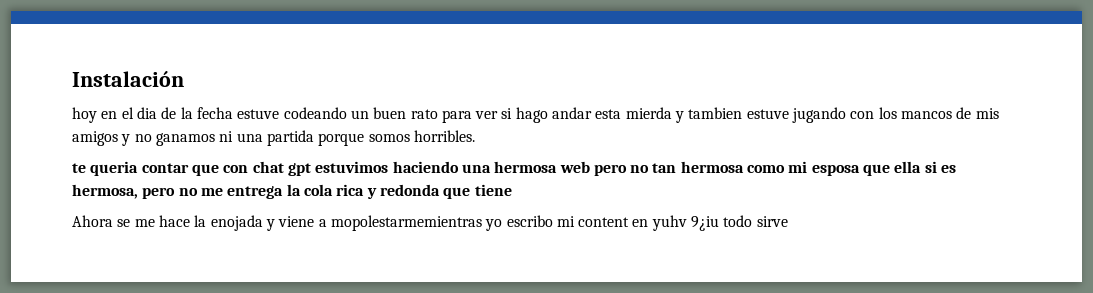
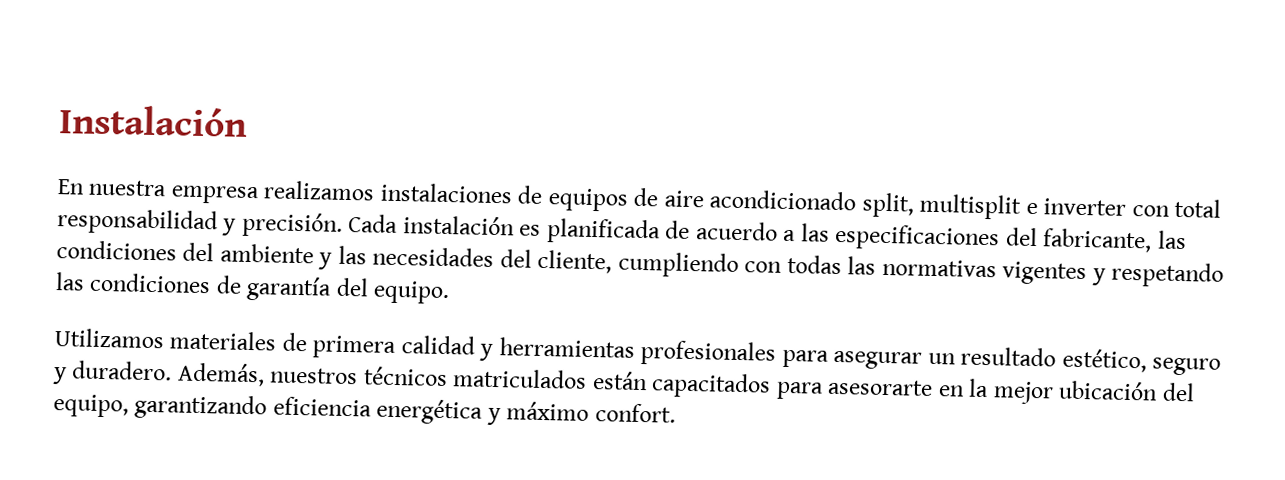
- hoy en el dia de la fecha estuve codeando un buen rato para ver si hago andar esta mierda y tambien estuve jugando con los mancos de mis amigos y no ganamos ni una partida porque somos horribles.
- te queria contar que con chat gpt estuvimos haciendo una hermosa web pero no tan hermosa como mi esposa que ella si es hermosa, pero no me entrega la cola rica y redonda que tiene
- Ahora se me hace la enojada y viene a mopolestarmemientras yo escribo mi content en yuhv 9¿iu todo sirve
+ En nuestra empresa realizamos instalaciones de equipos de aire acondicionado split, multisplit e inverter con total responsabilidad y precisión. Cada instalación es planificada de acuerdo a las especificaciones del fabricante, las condiciones del ambiente y las necesidades del cliente, cumpliendo con todas las normativas vigentes y respetando las condiciones de garantía del equipo.
+ Utilizamos materiales de primera calidad y herramientas profesionales para asegurar un resultado estético, seguro y duradero. Además, nuestros técnicos matriculados están capacitados para asesorarte en la mejor ubicación del equipo, garantizando eficiencia energética y máximo confort.

